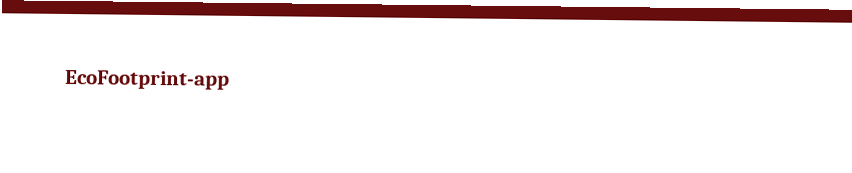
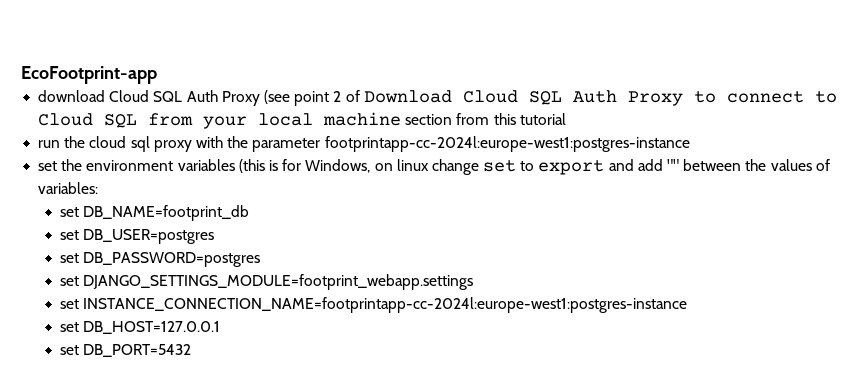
+ download Cloud SQL Auth Proxy (see point 2 of Download Cloud SQL Auth Proxy to connect to Cloud SQL from your local machine section from this tutorial
+ run the cloud sql proxy with the parameter footprintapp-cc-2024l:europe-west1:postgres-instance
+ set the environment variables (this is for Windows, on linux change set to export and add "" between the values of variables:
+ set DB_NAME=footprint_db
+ set DB_USER=postgres
+ set DB_PASSWORD=postgres
+ set DJANGO_SETTINGS_MODULE=footprint_webapp.settings
+ set INSTANCE_CONNECTION_NAME=footprintapp-cc-2024l:europe-west1:postgres-instance
+ set DB_HOST=127.0.0.1
+ set DB_PORT=5432

